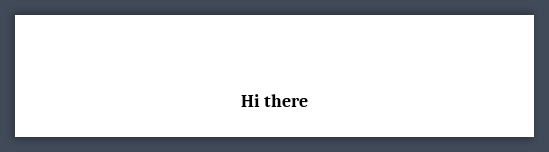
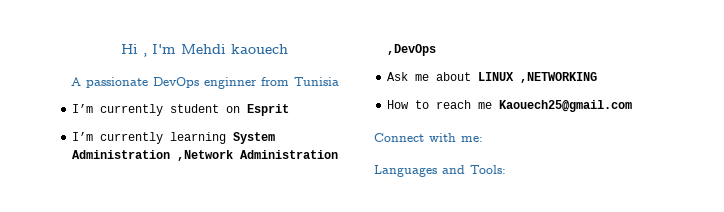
- Hi there
+ Hi , I'm Mehdi kaouech
+ A passionate DevOps enginner from Tunisia
+ I’m currently student on Esprit
+ I’m currently learning System Administration ,Network Administration ,DevOps
+ Ask me about LINUX ,NETWORKING
+ How to reach me Kaouech25@gmail.com
+ Connect with me:
+ Languages and Tools:

